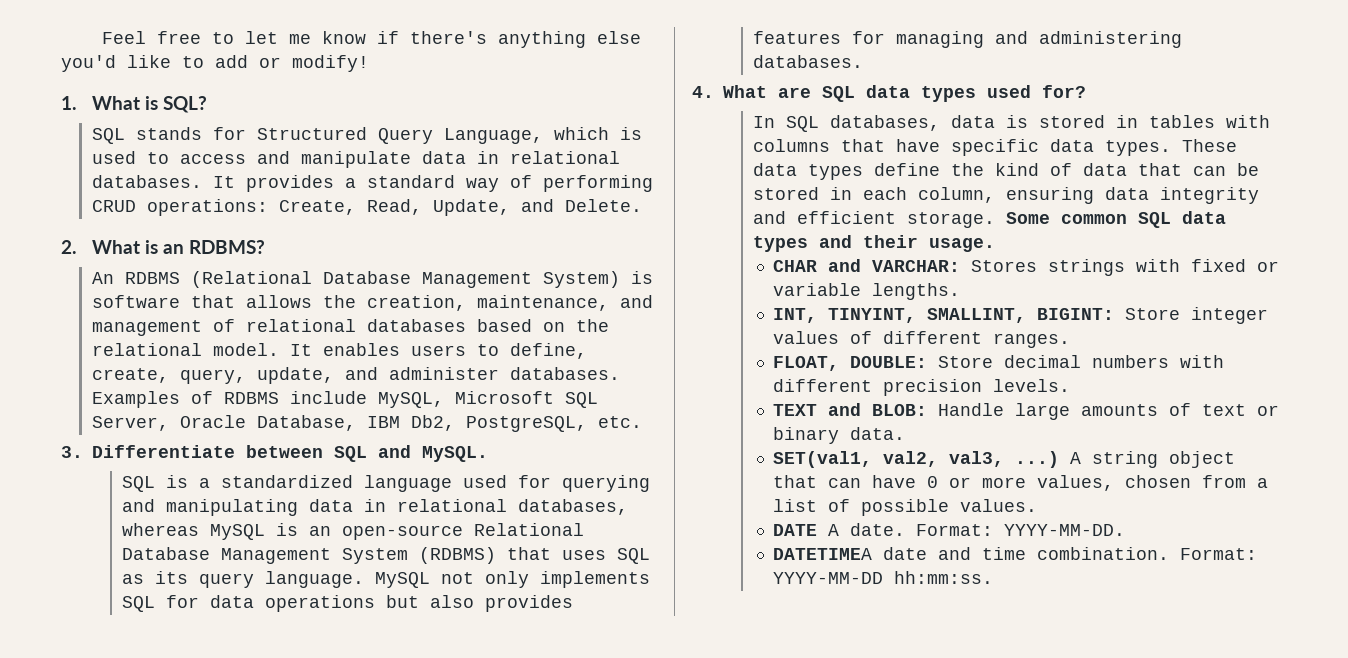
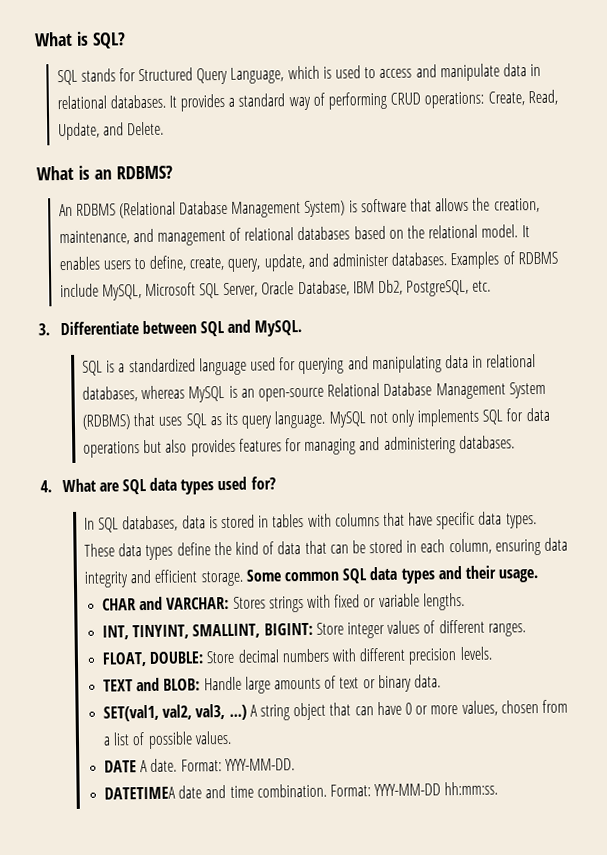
- Feel free to let me know if there's anything else you'd like to add or modify!
- 1. What is SQL?
+ What is SQL?
- 2. What is an RDBMS?
+ What is an RDBMS?

